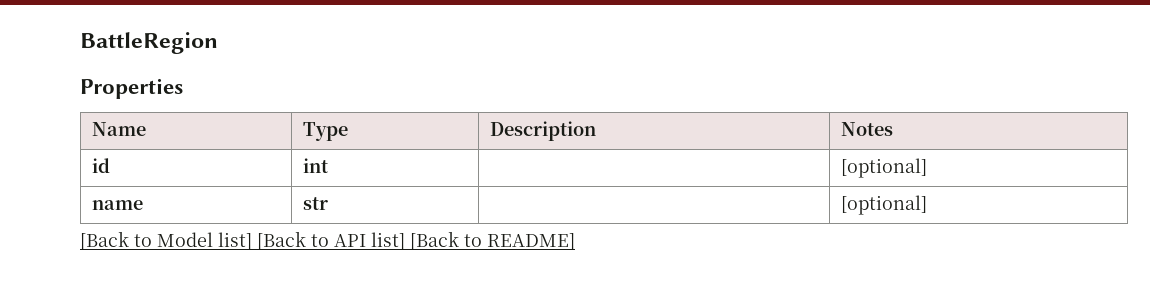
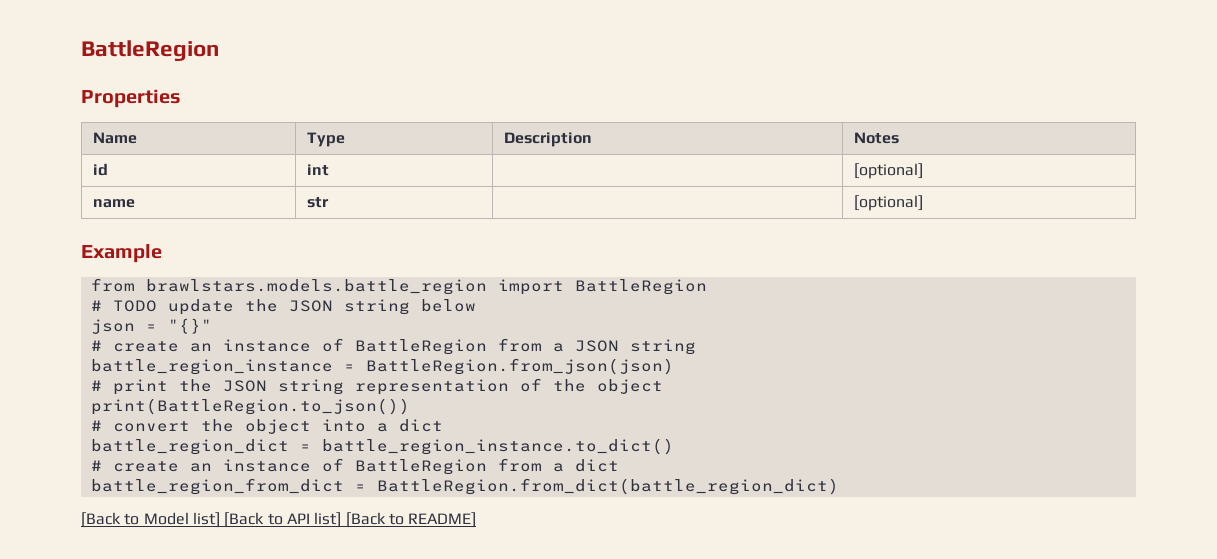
+ Example
+ from brawlstars.models.battle_region import BattleRegion
+ # TODO update the JSON string below
+ json = "{}"
+ # create an instance of BattleRegion from a JSON string
+ battle_region_instance = BattleRegion.from_json(json)
+ # print the JSON string representation of the object
+ print(BattleRegion.to_json())
+ # convert the object into a dict
+ battle_region_dict = battle_region_instance.to_dict()
+ # create an instance of BattleRegion from a dict
+ battle_region_from_dict = BattleRegion.from_dict(battle_region_dict)

